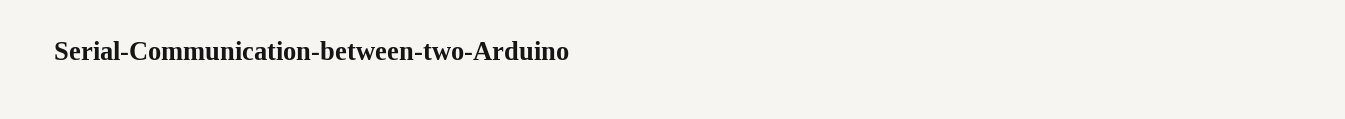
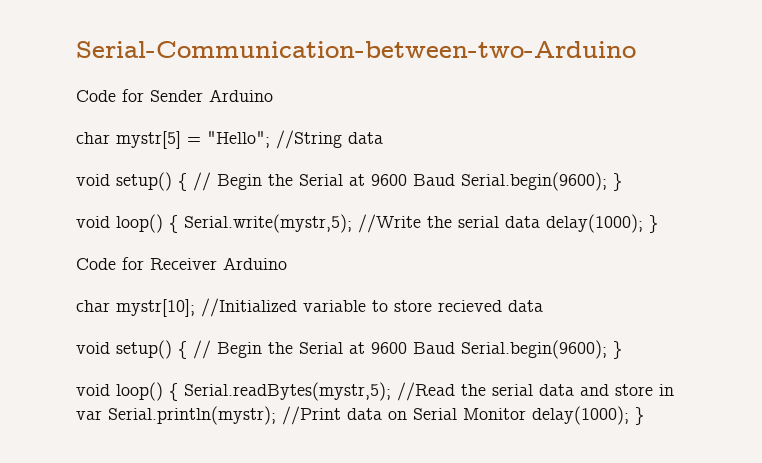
+ Code for Sender Arduino
+ char mystr[5] = "Hello"; //String data
+ void setup() { // Begin the Serial at 9600 Baud Serial.begin(9600); }
+ void loop() { Serial.write(mystr,5); //Write the serial data delay(1000); }
+ Code for Receiver Arduino
+ char mystr[10]; //Initialized variable to store recieved data
+ void setup() { // Begin the Serial at 9600 Baud Serial.begin(9600); }
+ void loop() { Serial.readBytes(mystr,5); //Read the serial data and store in var Serial.println(mystr); //Print data on Serial Monitor delay(1000); }

